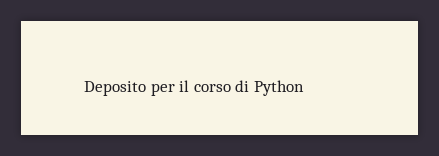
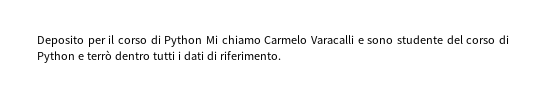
- Deposito per il corso di Python
+ Deposito per il corso di Python Mi chiamo Carmelo Varacalli e sono studente del corso di Python e terrò dentro tutti i dati di riferimento.

